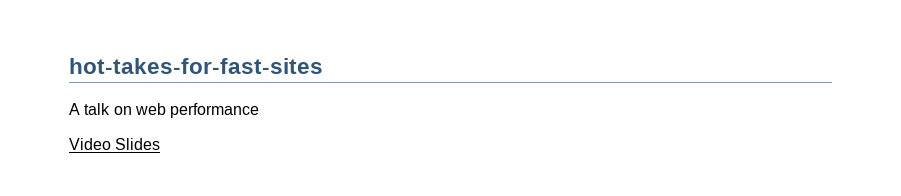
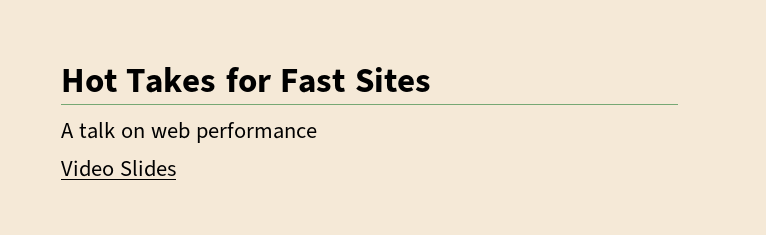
- hot-takes-for-fast-sites
+ Hot Takes for Fast Sites

